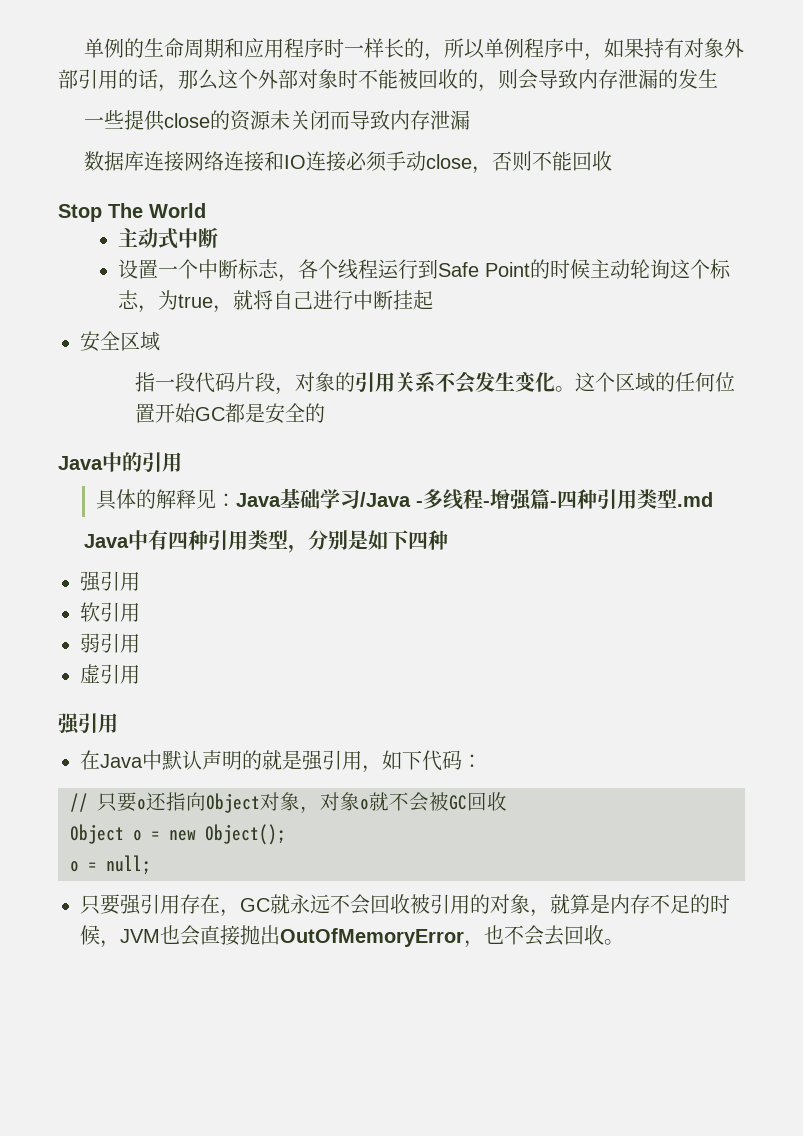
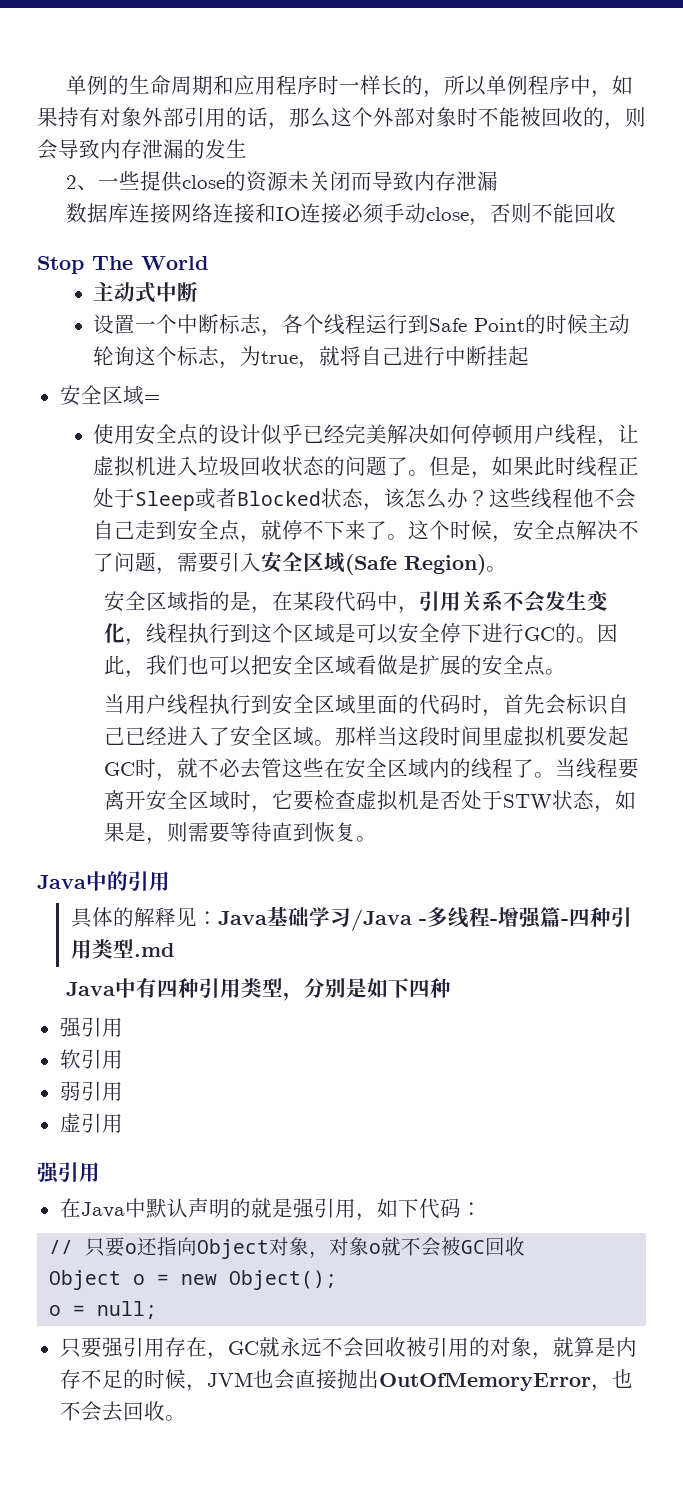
- 一些提供close的资源未关闭而导致内存泄漏
+ 2、一些提供close的资源未关闭而导致内存泄漏
- 安全区域
- 指一段代码片段，对象的引用关系不会发生变化。这个区域的任何位置开始GC都是安全的
+ 安全区域=
+ 使用安全点的设计似乎已经完美解决如何停顿用户线程，让虚拟机进入垃圾回收状态的问题了。但是，如果此时线程正处于Sleep或者Blocked状态，该怎么办？这些线程他不会自己走到安全点，就停不下来了。这个时候，安全点解决不了问题，需要引入安全区域(Safe Region)。
+ 安全区域指的是，在某段代码中，引用关系不会发生变化，线程执行到这个区域是可以安全停下进行GC的。因此，我们也可以把安全区域看做是扩展的安全点。
+ 当用户线程执行到安全区域里面的代码时，首先会标识自己已经进入了安全区域。那样当这段时间里虚拟机要发起GC时，就不必去管这些在安全区域内的线程了。当线程要离开安全区域时，它要检查虚拟机是否处于STW状态，如果是，则需要等待直到恢复。

